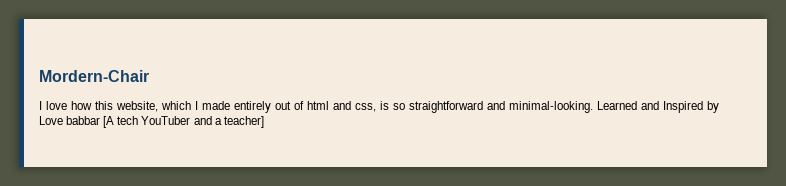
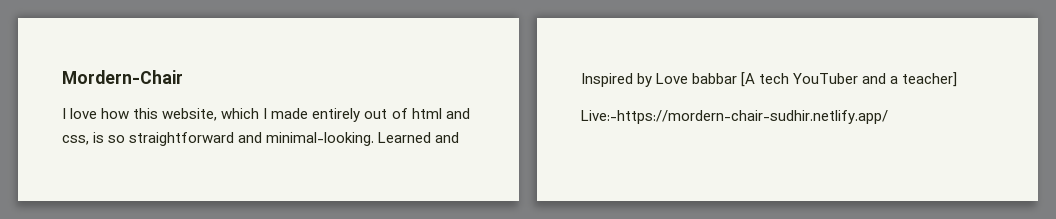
+ Live:-https://mordern-chair-sudhir.netlify.app/

